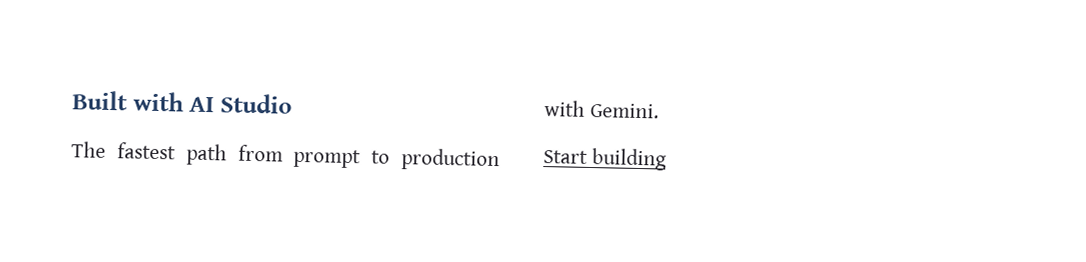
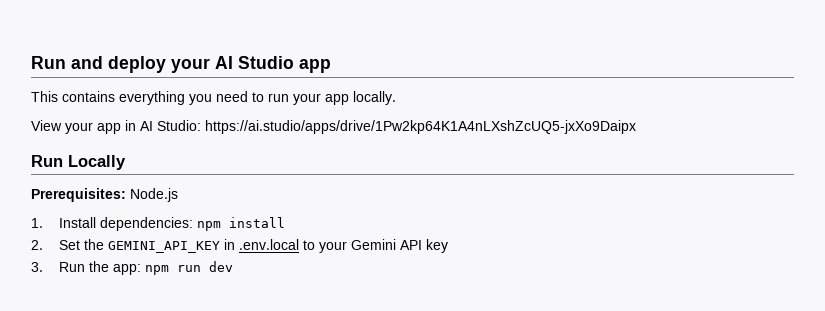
- Built with AI Studio
- The fastest path from prompt to production with Gemini.
- Start building
+ Run and deploy your AI Studio app
+ This contains everything you need to run your app locally.
+ View your app in AI Studio: https://ai.studio/apps/drive/1Pw2kp64K1A4nLXshZcUQ5-jxXo9Daipx
+ Run Locally
+ Prerequisites: Node.js
+ 1. Install dependencies: npm install
+ 2. Set the GEMINI_API_KEY in .env.local to your Gemini API key
+ 3. Run the app: npm run dev

